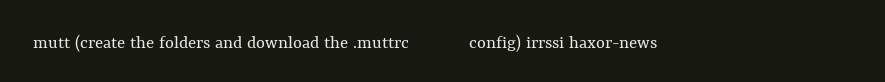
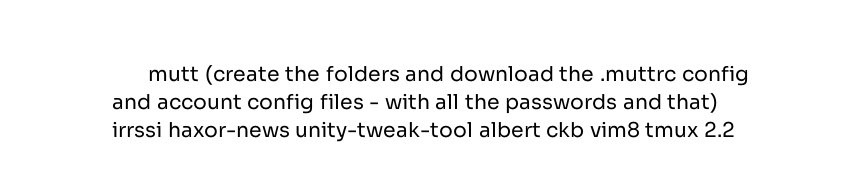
- mutt (create the folders and download the .muttrc config) irrssi haxor-news
+ mutt (create the folders and download the .muttrc config and account config files - with all the passwords and that) irrssi haxor-news unity-tweak-tool albert ckb vim8 tmux 2.2

